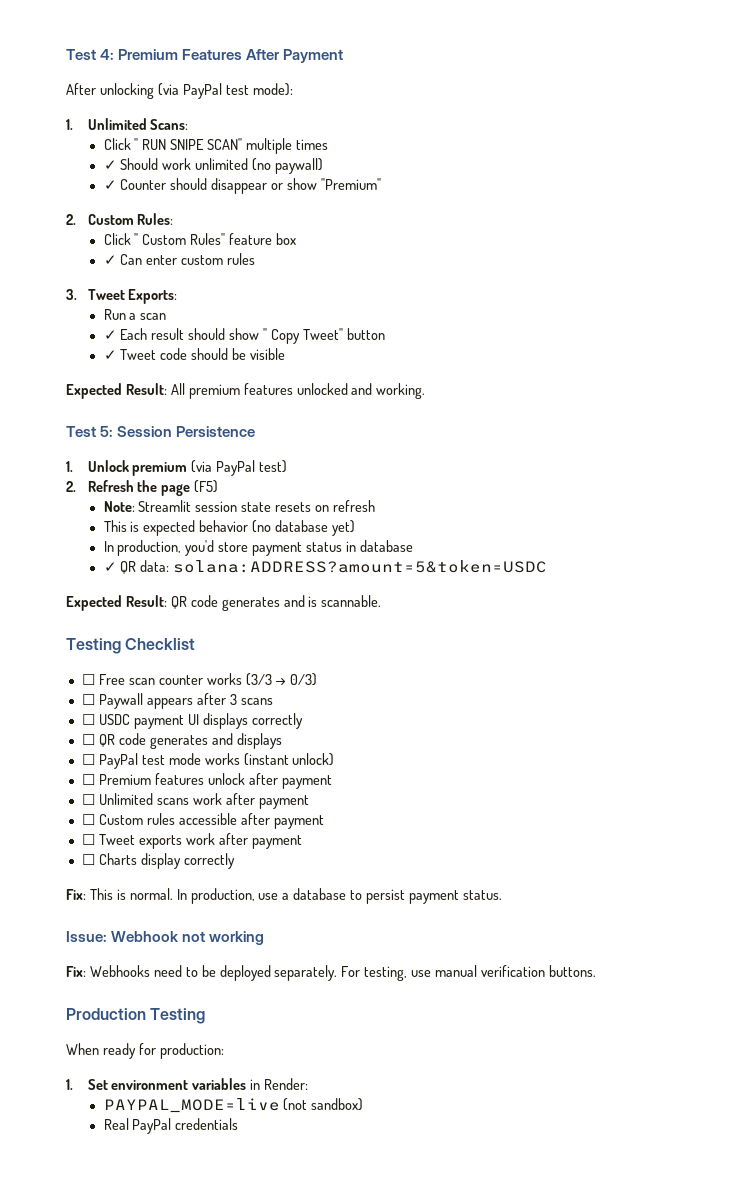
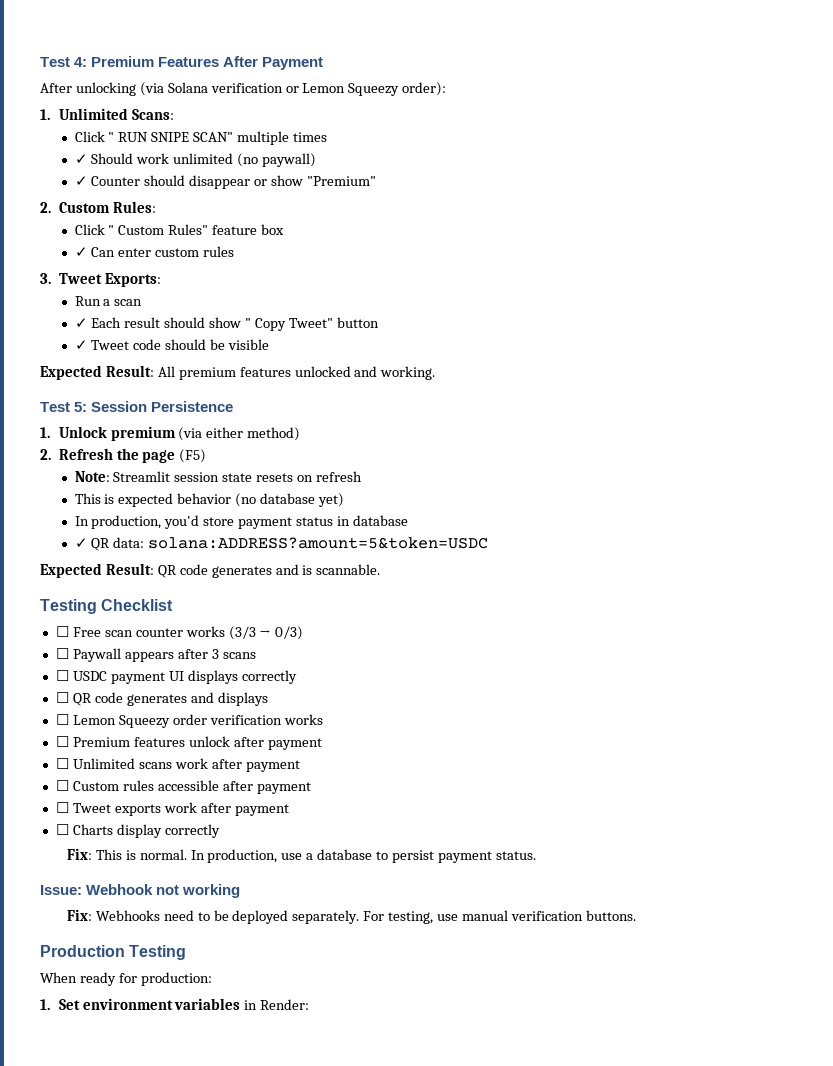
- After unlocking (via PayPal test mode):
+ After unlocking (via Solana verification or Lemon Squeezy order):
- 1. Unlock premium (via PayPal test)
+ 1. Unlock premium (via either method)
- ☐ PayPal test mode works (instant unlock)
+ ☐ Lemon Squeezy order verification works
- PAYPAL_MODE=live (not sandbox)
- Real PayPal credentials

